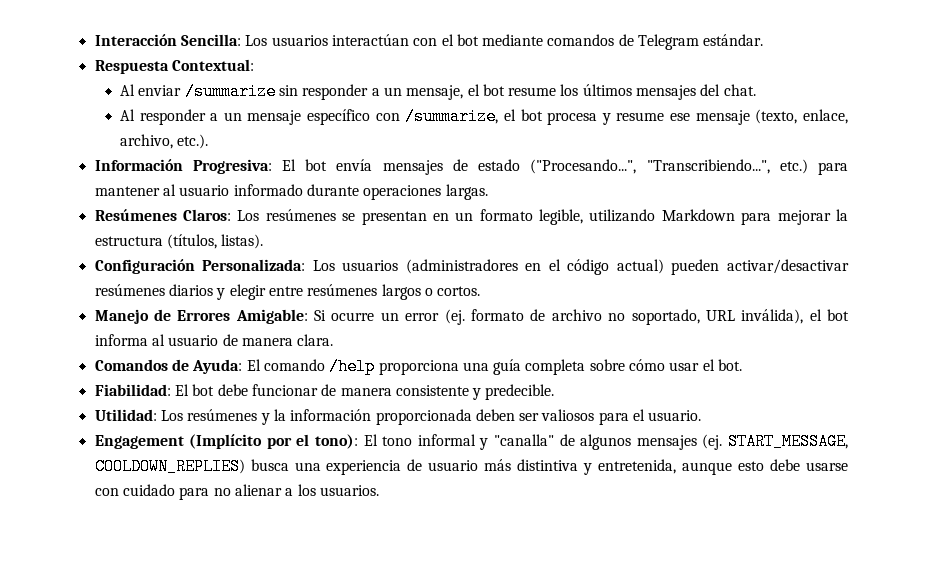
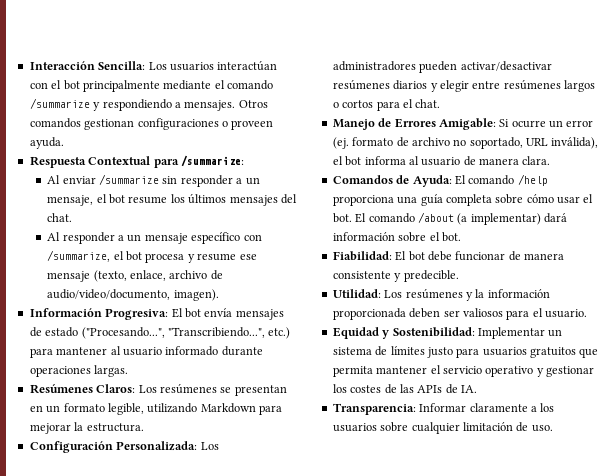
- Interacción Sencilla: Los usuarios interactúan con el bot mediante comandos de Telegram estándar.
- Respuesta Contextual:
+ Interacción Sencilla: Los usuarios interactúan con el bot principalmente mediante el comando /summarize y respondiendo a mensajes. Otros comandos gestionan configuraciones o proveen ayuda.
+ Respuesta Contextual para /summarize:
- Al responder a un mensaje específico con /summarize, el bot procesa y resume ese mensaje (texto, enlace, archivo, etc.).
+ Al responder a un mensaje específico con /summarize, el bot procesa y resume ese mensaje (texto, enlace, archivo de audio/video/documento, imagen).
- Resúmenes Claros: Los resúmenes se presentan en un formato legible, utilizando Markdown para mejorar la estructura (títulos, listas).
+ Resúmenes Claros: Los resúmenes se presentan en un formato legible, utilizando Markdown para mejorar la estructura.
- Configuración Personalizada: Los usuarios (administradores en el código actual) pueden activar/desactivar resúmenes diarios y elegir entre resúmenes largos o cortos.
+ Configuración Personalizada: Los administradores pueden activar/desactivar resúmenes diarios y elegir entre resúmenes largos o cortos para el chat.
+ El comando /about (a implementar) dará información sobre el bot.
- Engagement (Implícito por el tono): El tono informal y "canalla" de algunos mensajes (ej. START_MESSAGE, COOLDOWN_REPLIES) busca una experiencia de usuario más distintiva y entretenida, aunque esto debe usarse con cuidado para no alienar a los usuarios.
+ Equidad y Sostenibilidad: Implementar un sistema de límites justo para usuarios gratuitos que permita mantener el servicio operativo y gestionar los costes de las APIs de IA.
+ Transparencia: Informar claramente a los usuarios sobre cualquier limitación de uso.

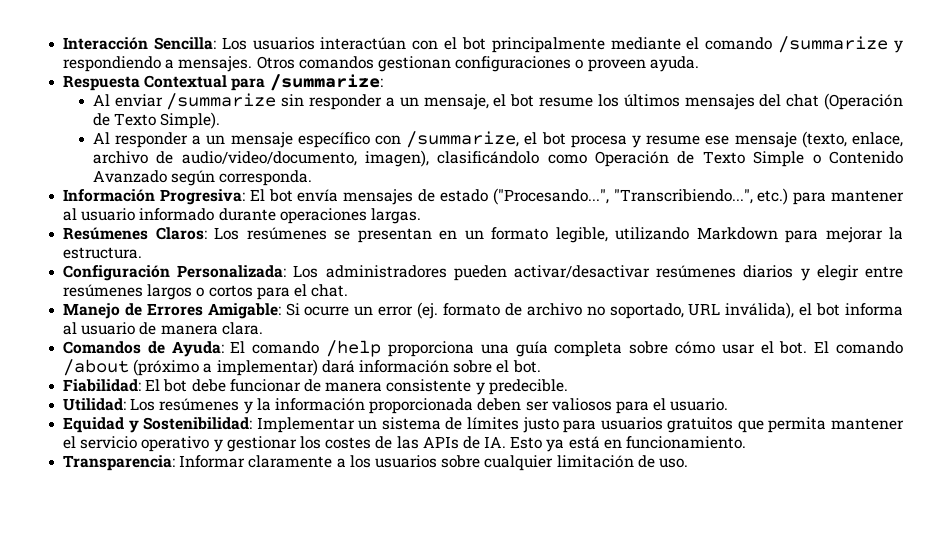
- Al enviar /summarize sin responder a un mensaje, el bot resume los últimos mensajes del chat.
+ Al enviar /summarize sin responder a un mensaje, el bot resume los últimos mensajes del chat (Operación de Texto Simple).
- Al responder a un mensaje específico con /summarize, el bot procesa y resume ese mensaje (texto, enlace, archivo de audio/video/documento, imagen).
+ Al responder a un mensaje específico con /summarize, el bot procesa y resume ese mensaje (texto, enlace, archivo de audio/video/documento, imagen), clasificándolo como Operación de Texto Simple o Contenido Avanzado según corresponda.
- El comando /about (a implementar) dará información sobre el bot.
+ El comando /about (próximo a implementar) dará información sobre el bot.
- Equidad y Sostenibilidad: Implementar un sistema de límites justo para usuarios gratuitos que permita mantener el servicio operativo y gestionar los costes de las APIs de IA.
+ Equidad y Sostenibilidad: Implementar un sistema de límites justo para usuarios gratuitos que permita mantener el servicio operativo y gestionar los costes de las APIs de IA. Esto ya está en funcionamiento.

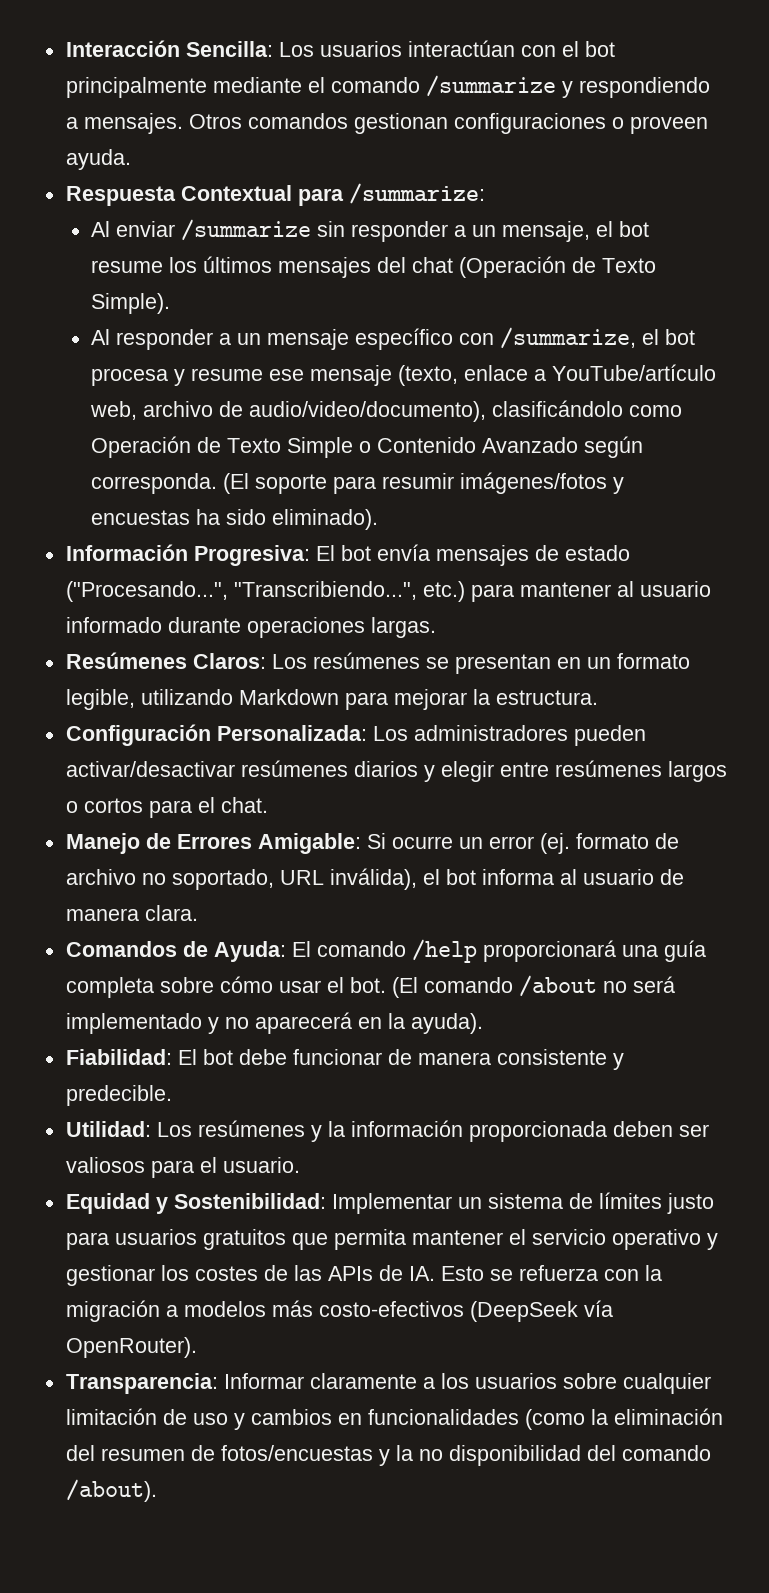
- Al responder a un mensaje específico con /summarize, el bot procesa y resume ese mensaje (texto, enlace, archivo de audio/video/documento, imagen), clasificándolo como Operación de Texto Simple o Contenido Avanzado según corresponda.
+ Al responder a un mensaje específico con /summarize, el bot procesa y resume ese mensaje (texto, enlace a YouTube/artículo web, archivo de audio/video/documento), clasificándolo como Operación de Texto Simple o Contenido Avanzado según corresponda. (El soporte para resumir imágenes/fotos y encuestas ha sido eliminado).
- Comandos de Ayuda: El comando /help proporciona una guía completa sobre cómo usar el bot.
+ Comandos de Ayuda: El comando /help proporcionará una guía completa sobre cómo usar el bot.
- El comando /about (próximo a implementar) dará información sobre el bot.
+ (El comando /about no será implementado y no aparecerá en la ayuda).
- Equidad y Sostenibilidad: Implementar un sistema de límites justo para usuarios gratuitos que permita mantener el servicio operativo y gestionar los costes de las APIs de IA. Esto ya está en funcionamiento.
+ Equidad y Sostenibilidad: Implementar un sistema de límites justo para usuarios gratuitos que permita mantener el servicio operativo y gestionar los costes de las APIs de IA. Esto se refuerza con la migración a modelos más costo-efectivos (DeepSeek vía OpenRouter).
- Transparencia: Informar claramente a los usuarios sobre cualquier limitación de uso.
+ Transparencia: Informar claramente a los usuarios sobre cualquier limitación de uso y cambios en funcionalidades (como la eliminación del resumen de fotos/encuestas y la no disponibilidad del comando /about).

